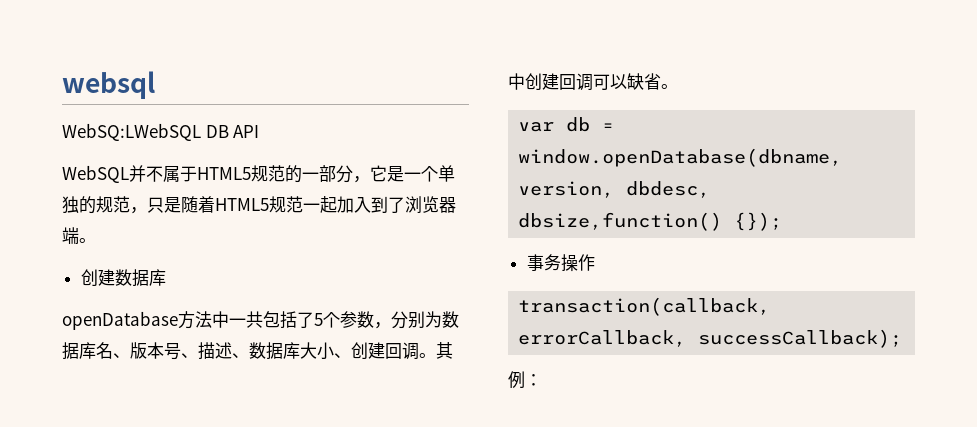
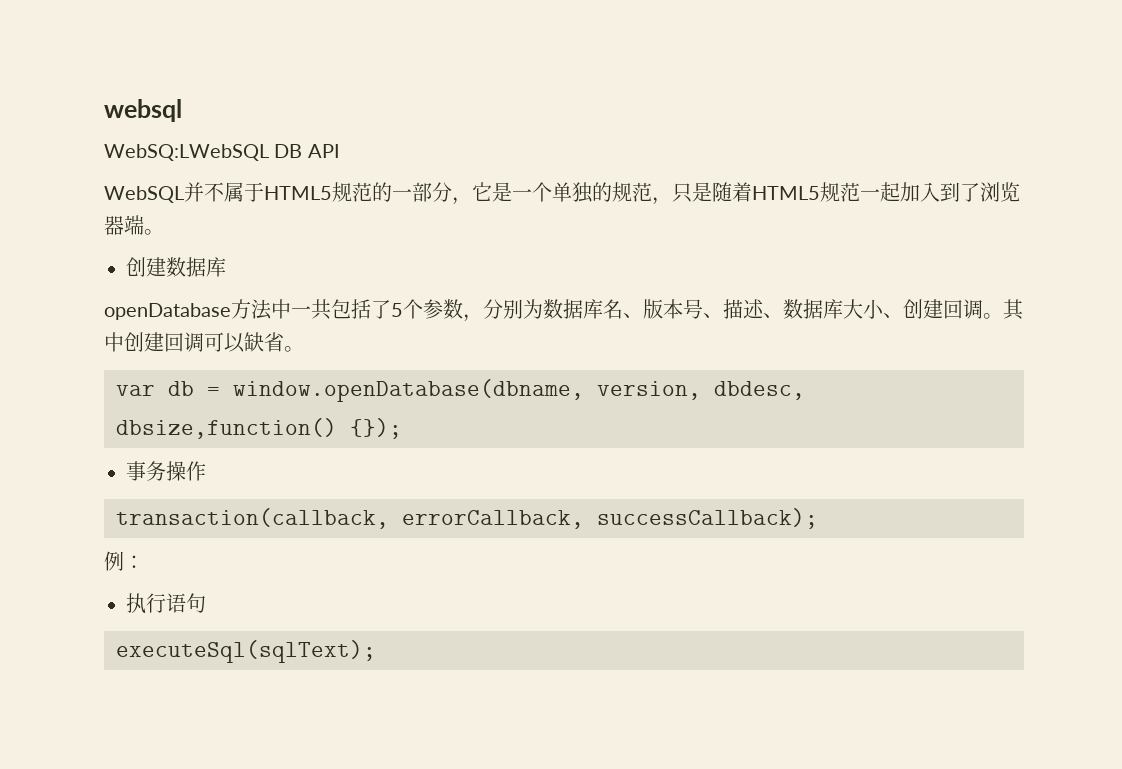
+ 执行语句
+ executeSql(sqlText);

